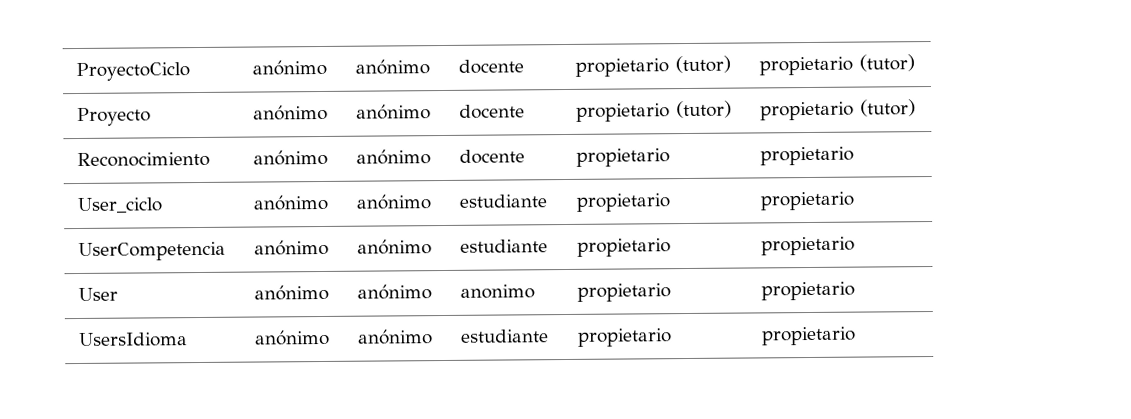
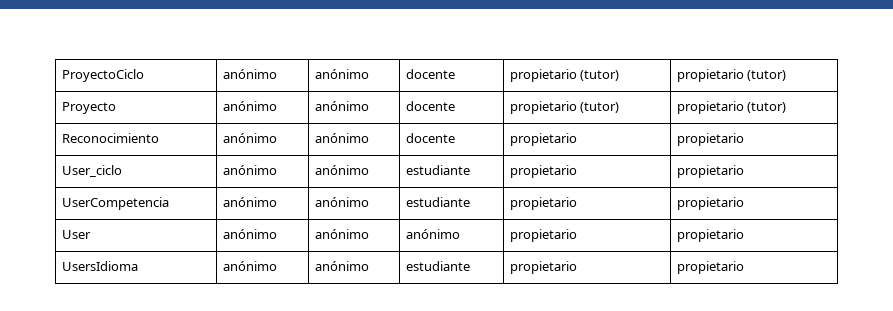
- User | anónimo | anónimo | anonimo | propietario | propietario
+ User | anónimo | anónimo | anónimo | propietario | propietario

